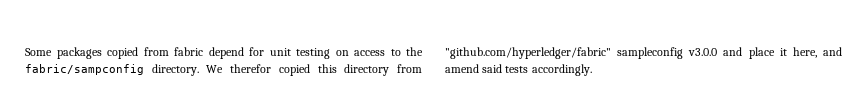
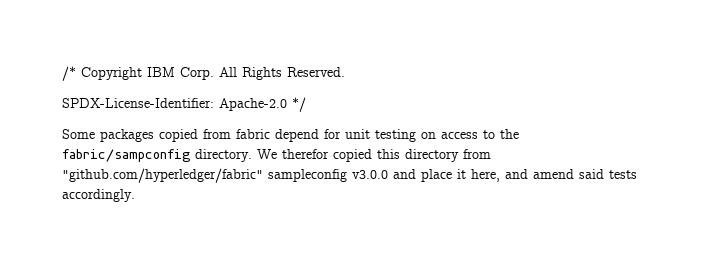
+ /* Copyright IBM Corp. All Rights Reserved.
+ SPDX-License-Identifier: Apache-2.0 */

